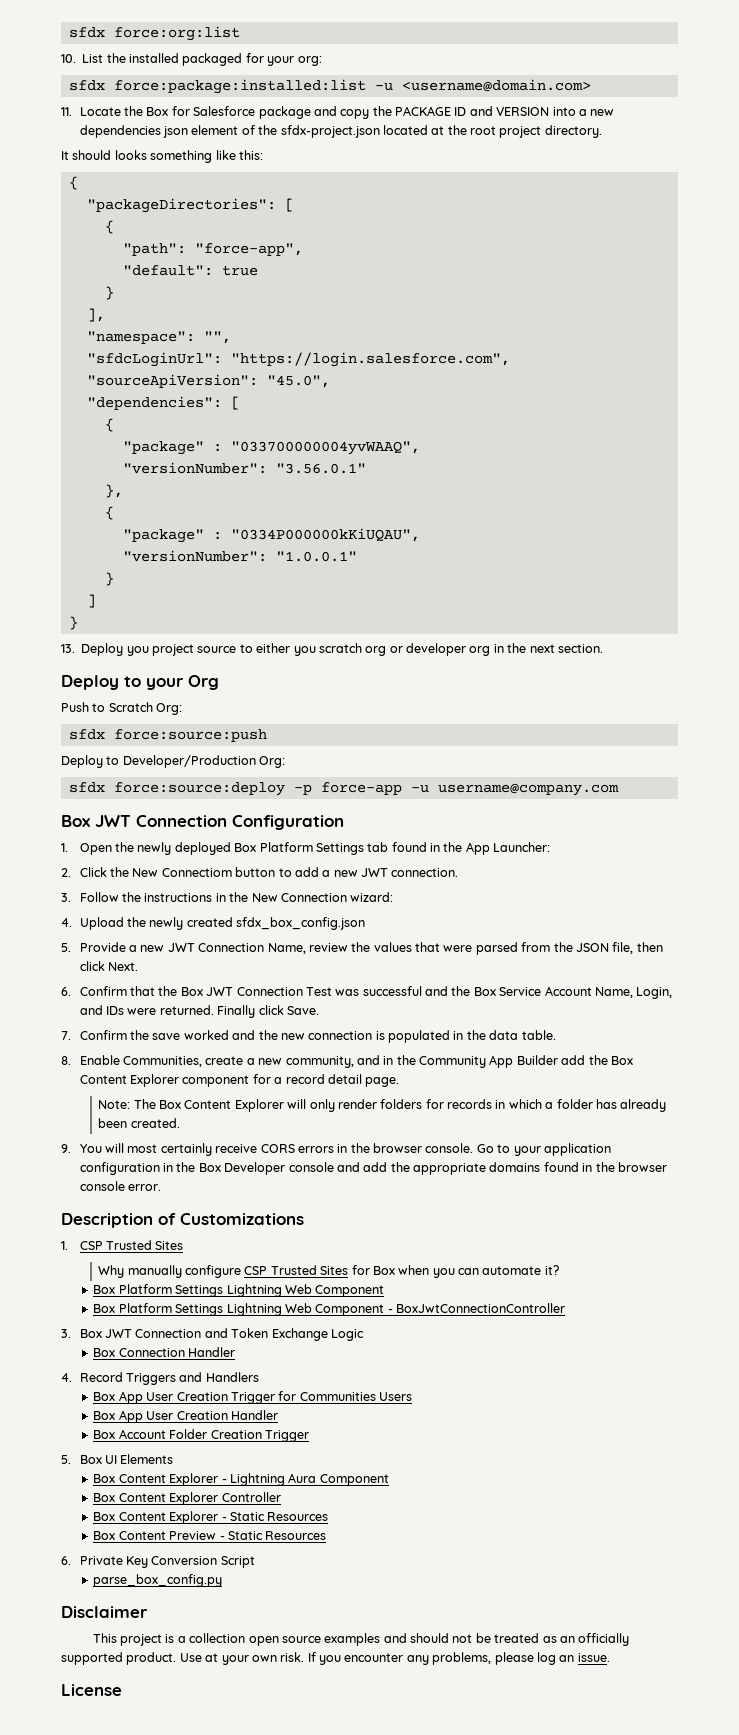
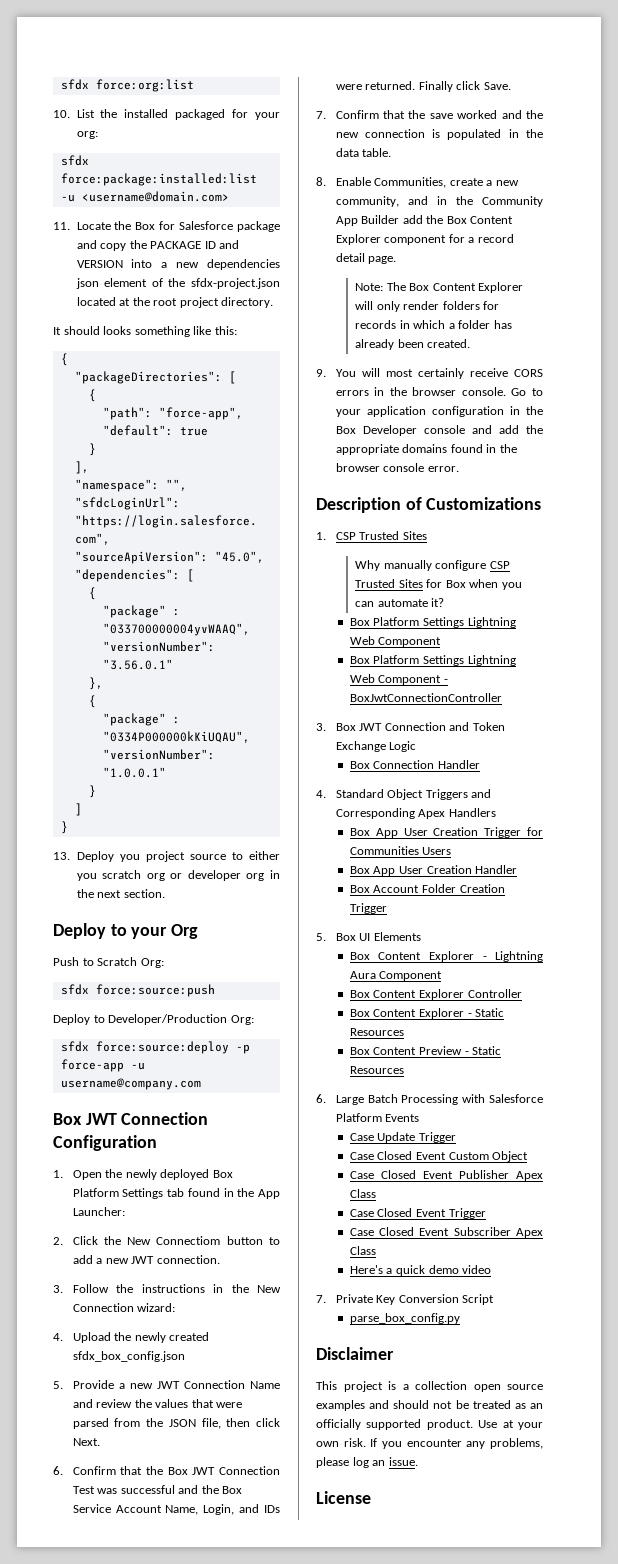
- 5. Provide a new JWT Connection Name, review the values that were parsed from the JSON file, then click Next.
+ 5. Provide a new JWT Connection Name and review the values that were parsed from the JSON file, then click Next.
- 7. Confirm the save worked and the new connection is populated in the data table.
+ 7. Confirm that the save worked and the new connection is populated in the data table.
- 4. Record Triggers and Handlers
+ 4. Standard Object Triggers and Corresponding Apex Handlers
- 6. Private Key Conversion Script
+ 6. Large Batch Processing with Salesforce Platform Events
+ Case Update Trigger
+ Case Closed Event Custom Object
+ Case Closed Event Publisher Apex Class
+ Case Closed Event Trigger
+ Case Closed Event Subscriber Apex Class
+ Here's a quick demo video
+ 7. Private Key Conversion Script

